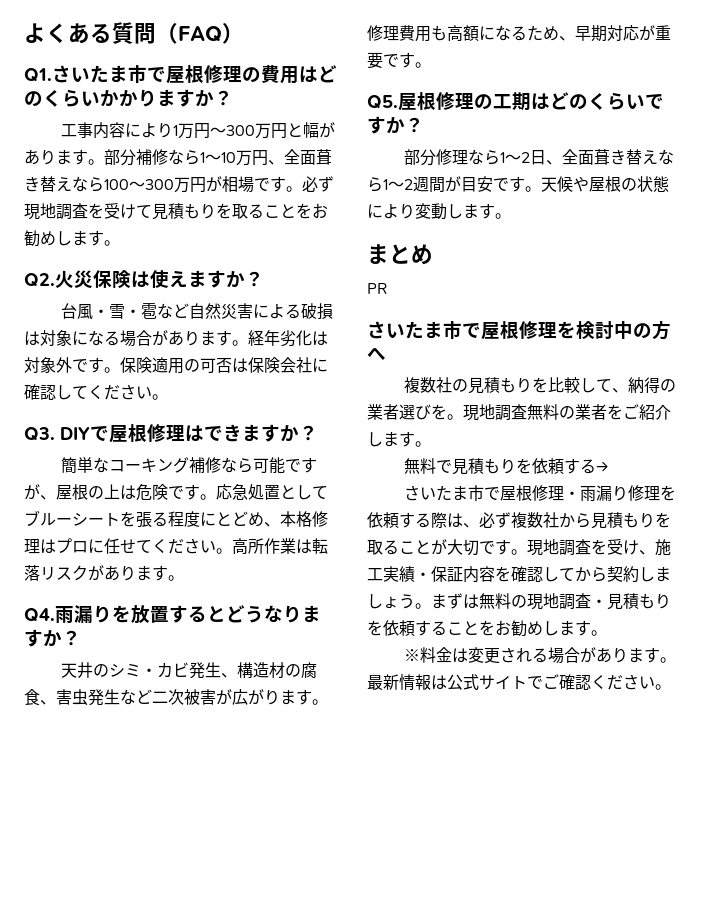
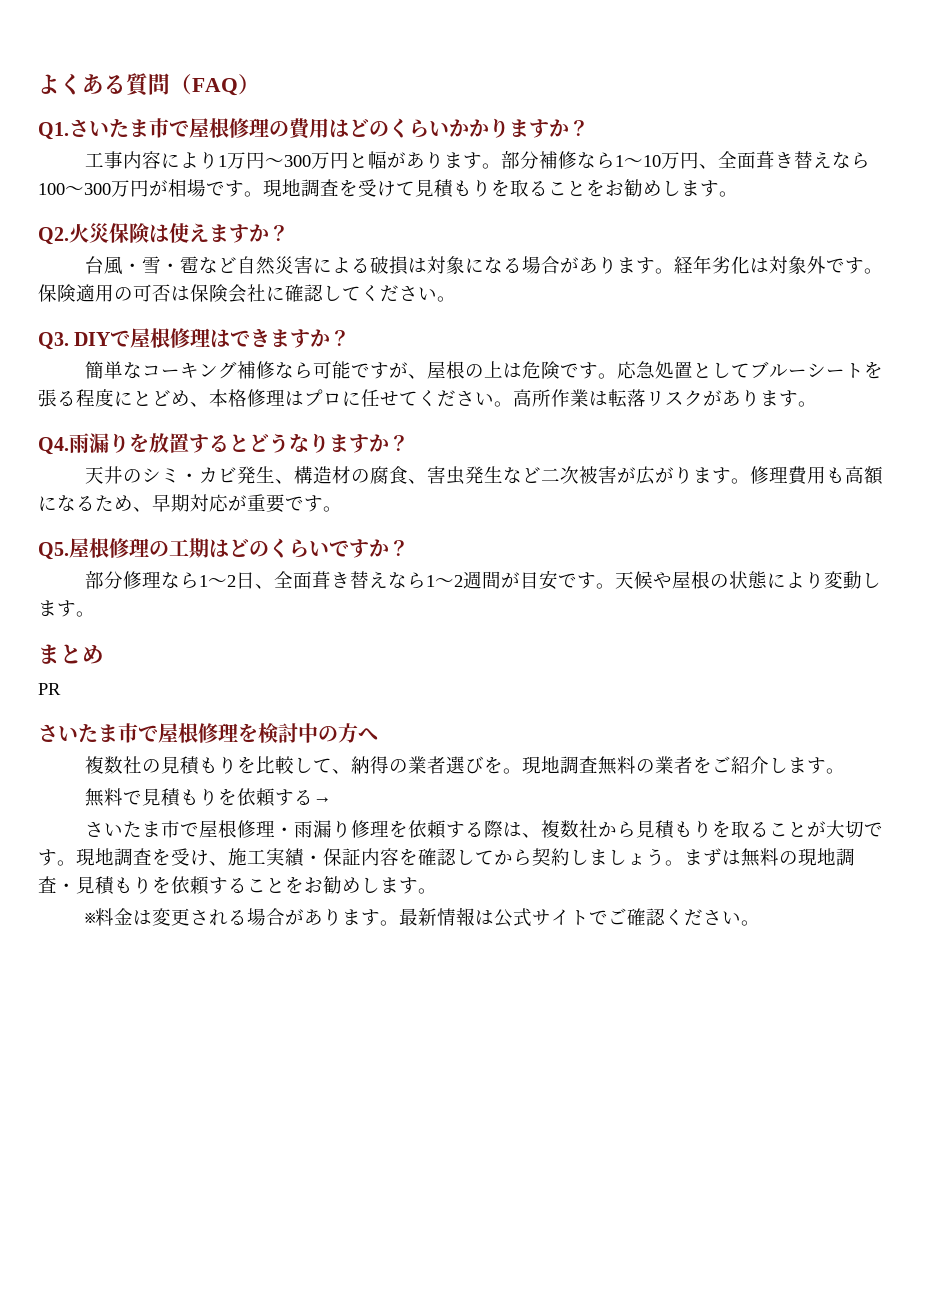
- 必ず現地調査を受けて見積もりを取ることをお勧めします。
+ 現地調査を受けて見積もりを取ることをお勧めします。
- さいたま市で屋根修理・雨漏り修理を依頼する際は、必ず複数社から見積もりを取ることが大切です。
+ さいたま市で屋根修理・雨漏り修理を依頼する際は、複数社から見積もりを取ることが大切です。

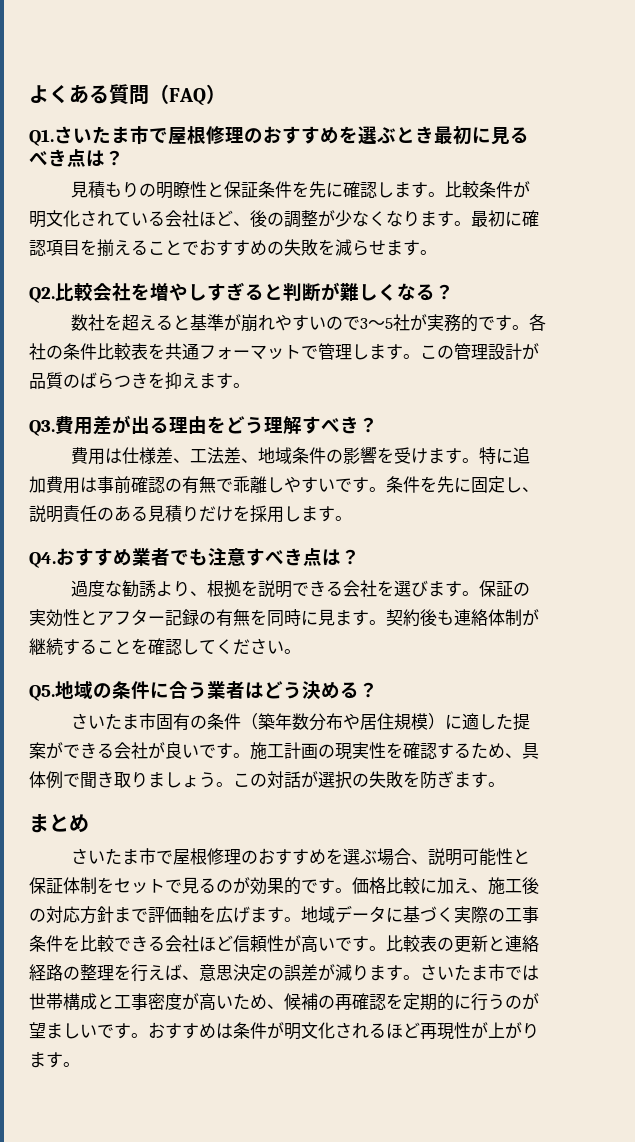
- Q1.さいたま市で屋根修理の費用はどのくらいかかりますか？
- 工事内容により1万円〜300万円と幅があります。部分補修なら1〜10万円、全面葺き替えなら100〜300万円が相場です。現地調査を受けて見積もりを取ることをお勧めします。
- Q2.火災保険は使えますか？
- 台風・雪・雹など自然災害による破損は対象になる場合があります。経年劣化は対象外です。保険適用の可否は保険会社に確認してください。
+ Q1.さいたま市で屋根修理のおすすめを選ぶとき最初に見るべき点は？
+ 見積もりの明瞭性と保証条件を先に確認します。比較条件が明文化されている会社ほど、後の調整が少なくなります。最初に確認項目を揃えることでおすすめの失敗を減らせます。
+ Q2.比較会社を増やしすぎると判断が難しくなる？
+ 数社を超えると基準が崩れやすいので3〜5社が実務的です。各社の条件比較表を共通フォーマットで管理します。この管理設計が品質のばらつきを抑えます。
+ Q3.費用差が出る理由をどう理解すべき？
+ 費用は仕様差、工法差、地域条件の影響を受けます。特に追加費用は事前確認の有無で乖離しやすいです。条件を先に固定し、説明責任のある見積りだけを採用します。
+ Q4.おすすめ業者でも注意すべき点は？
+ 過度な勧誘より、根拠を説明できる会社を選びます。保証の実効性とアフター記録の有無を同時に見ます。契約後も連絡体制が継続することを確認してください。
- Q3. DIYで屋根修理はできますか？
- 簡単なコーキング補修なら可能ですが、屋根の上は危険です。応急処置としてブルーシートを張る程度にとどめ、本格修理はプロに任せてください。高所作業は転落リスクがあります。
- Q4.雨漏りを放置するとどうなりますか？
- 天井のシミ・カビ発生、構造材の腐食、害虫発生など二次被害が広がります。修理費用も高額になるため、早期対応が重要です。
- Q5.屋根修理の工期はどのくらいですか？
- 部分修理なら1〜2日、全面葺き替えなら1〜2週間が目安です。天候や屋根の状態により変動します。
+ Q5.地域の条件に合う業者はどう決める？
+ さいたま市固有の条件（築年数分布や居住規模）に適した提案ができる会社が良いです。施工計画の現実性を確認するため、具体例で聞き取りましょう。この対話が選択の失敗を防ぎます。
- PR
- さいたま市で屋根修理を検討中の方へ
- 複数社の見積もりを比較して、納得の業者選びを。現地調査無料の業者をご紹介します。
- 無料で見積もりを依頼する→
- さいたま市で屋根修理・雨漏り修理を依頼する際は、複数社から見積もりを取ることが大切です。現地調査を受け、施工実績・保証内容を確認してから契約しましょう。まずは無料の現地調査・見積もりを依頼することをお勧めします。
- ※料金は変更される場合があります。最新情報は公式サイトでご確認ください。
+ さいたま市で屋根修理のおすすめを選ぶ場合、説明可能性と保証体制をセットで見るのが効果的です。価格比較に加え、施工後の対応方針まで評価軸を広げます。地域データに基づく実際の工事条件を比較できる会社ほど信頼性が高いです。比較表の更新と連絡経路の整理を行えば、意思決定の誤差が減ります。さいたま市では世帯構成と工事密度が高いため、候補の再確認を定期的に行うのが望ましいです。おすすめは条件が明文化されるほど再現性が上がります。

